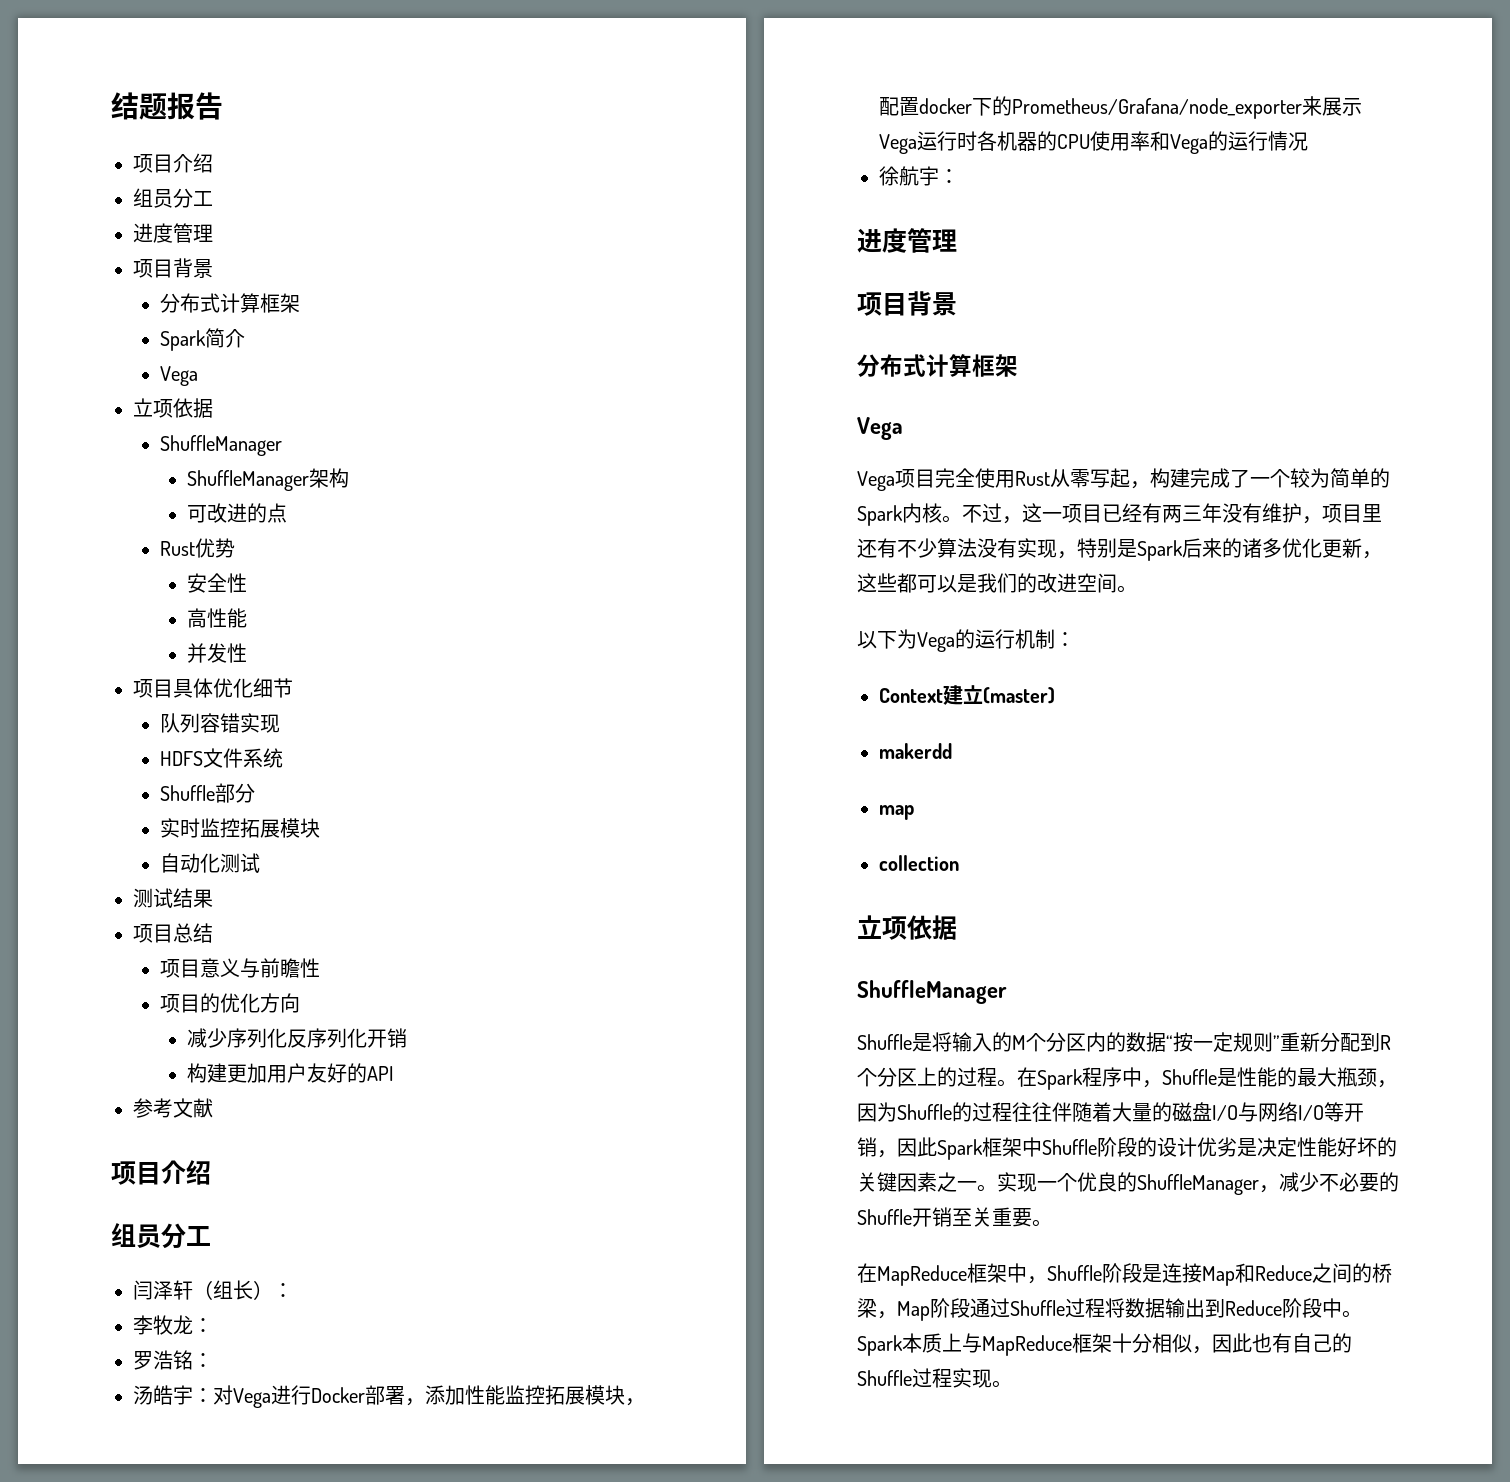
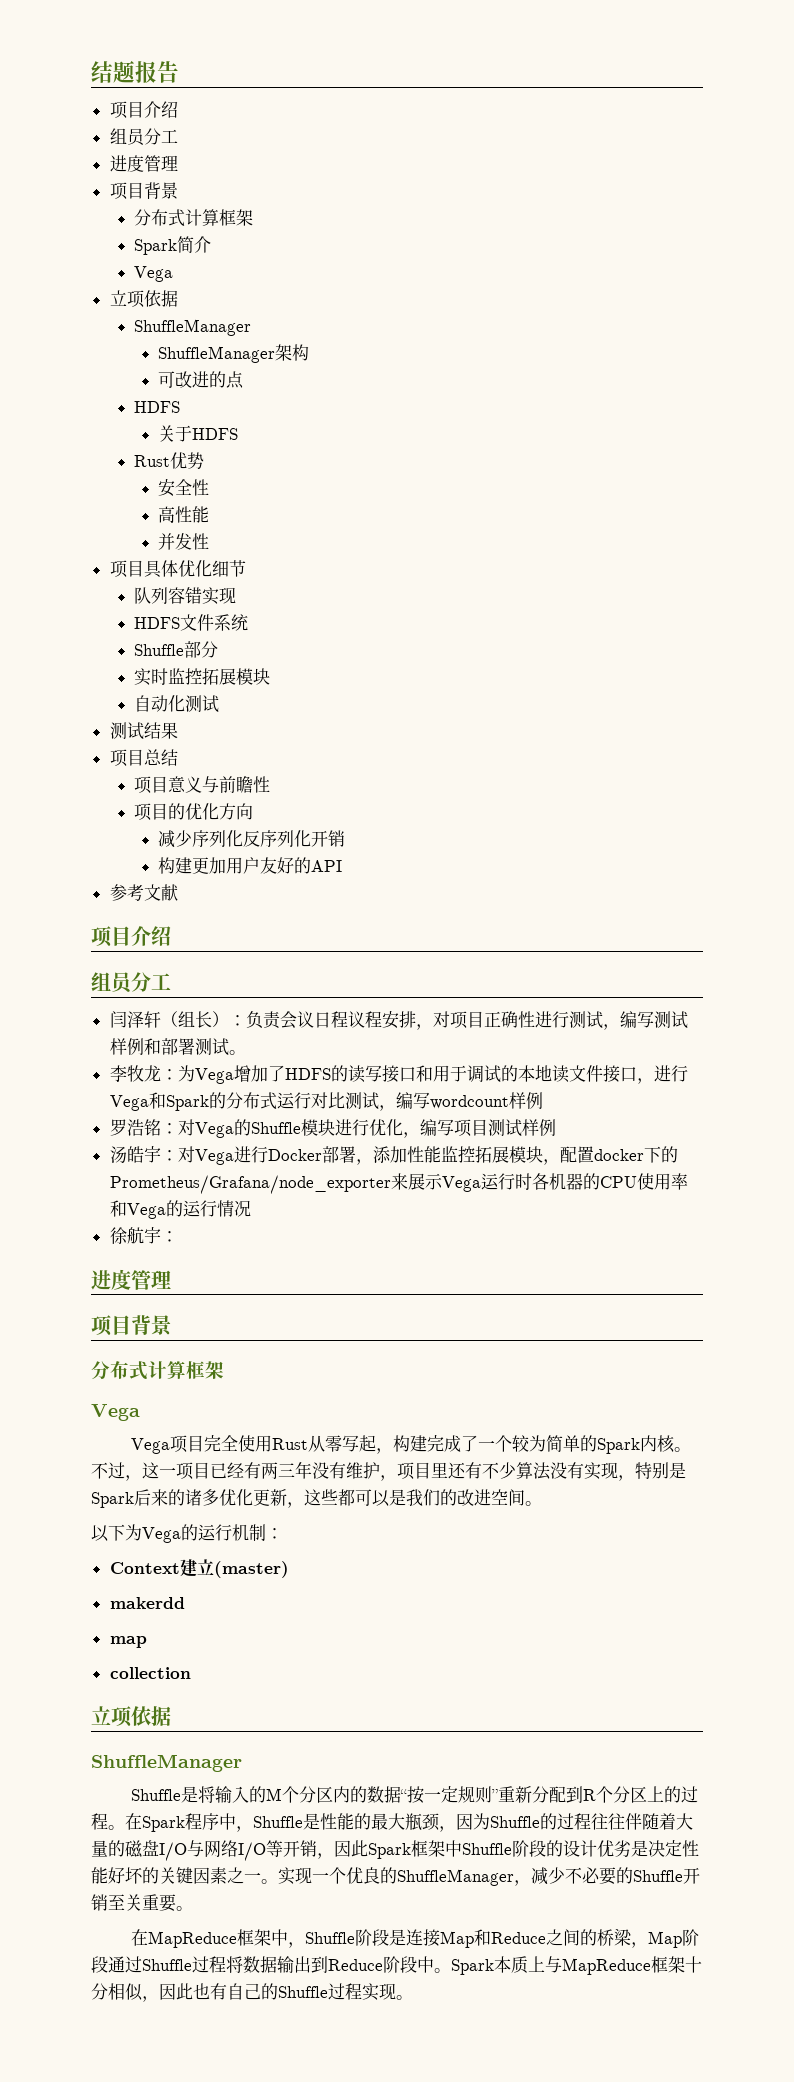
  可改进的点
+ HDFS
+ 关于HDFS
- 闫泽轩（组长）：
- 李牧龙：
- 罗浩铭：
+ 闫泽轩（组长）：负责会议日程议程安排，对项目正确性进行测试，编写测试样例和部署测试。
+ 李牧龙：为Vega增加了HDFS的读写接口和用于调试的本地读文件接口，进行Vega和Spark的分布式运行对比测试，编写wordcount样例
+ 罗浩铭：对Vega的Shuffle模块进行优化，编写项目测试样例

